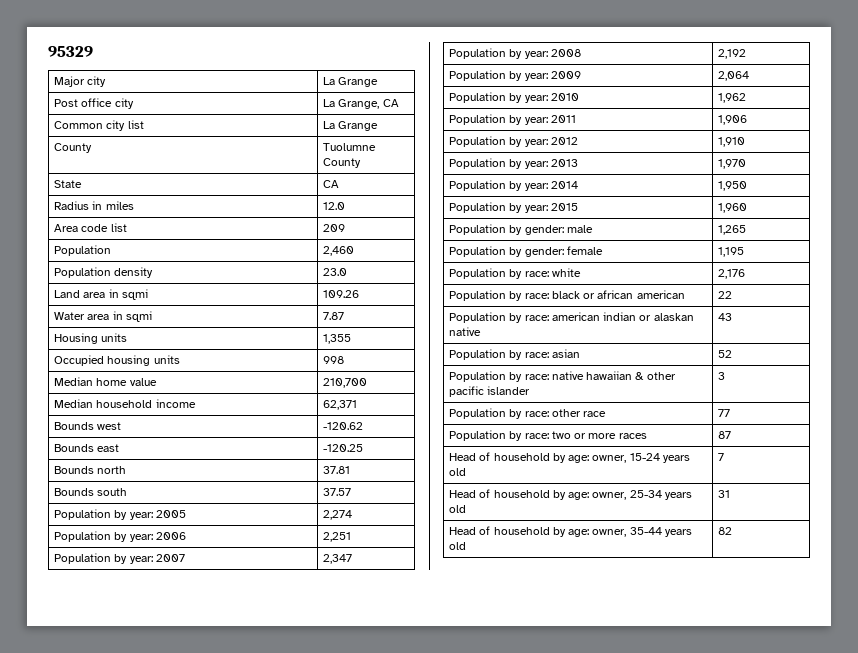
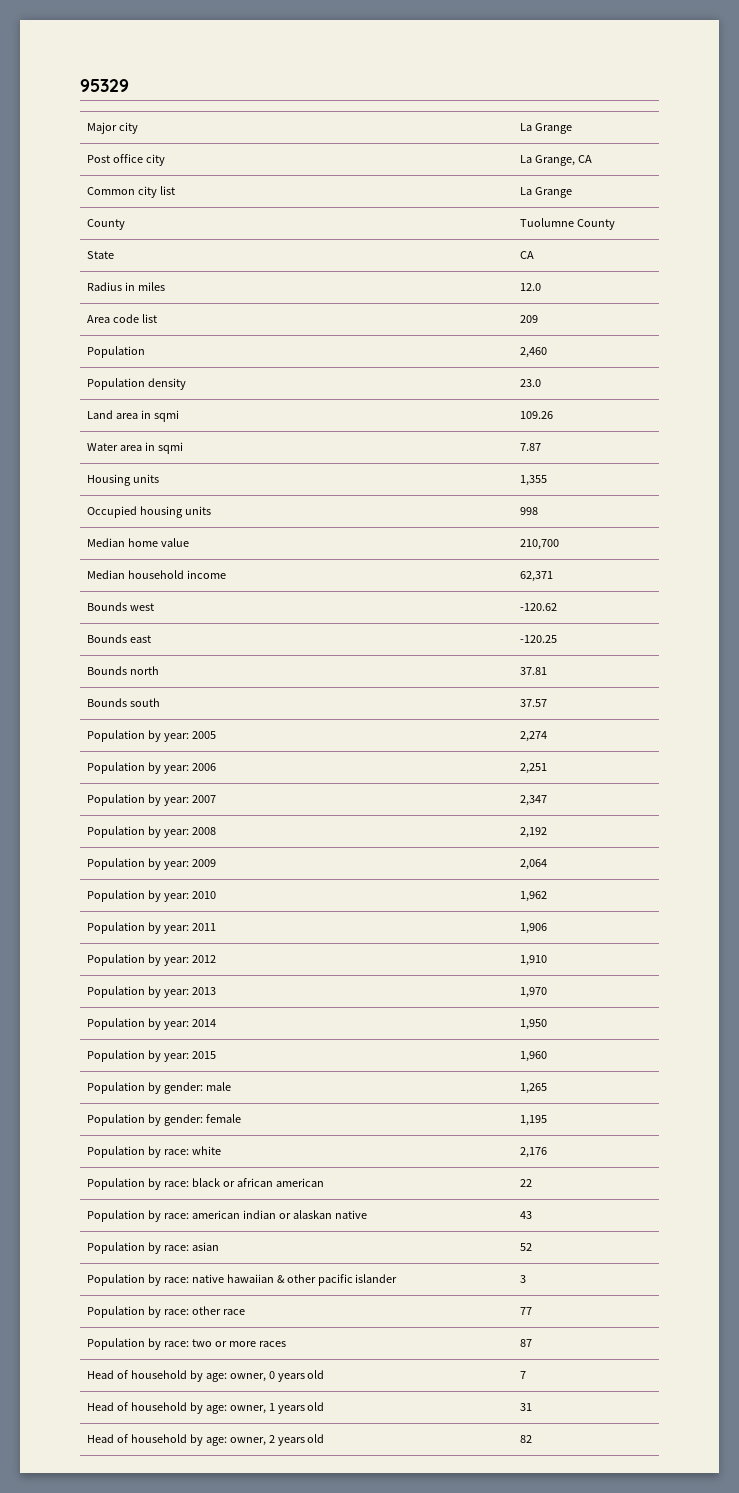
- Head of household by age: owner, 15-24 years old | 7
+ Head of household by age: owner, 0 years old | 7
- Head of household by age: owner, 25-34 years old | 31
+ Head of household by age: owner, 1 years old | 31
- Head of household by age: owner, 35-44 years old | 82
+ Head of household by age: owner, 2 years old | 82

